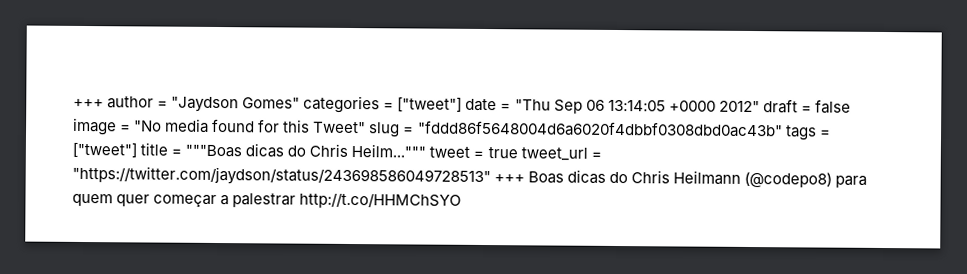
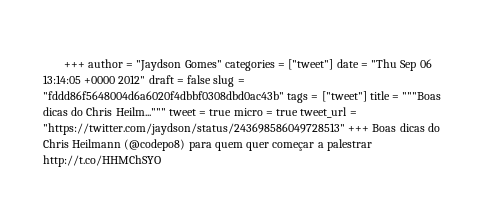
- +++ author = "Jaydson Gomes" categories = ["tweet"] date = "Thu Sep 06 13:14:05 +0000 2012" draft = false image = "No media found for this Tweet" slug = "fddd86f5648004d6a6020f4dbbf0308dbd0ac43b" tags = ["tweet"] title = """Boas dicas do Chris Heilm...""" tweet = true tweet_url = "https://twitter.com/jaydson/status/243698586049728513" +++ Boas dicas do Chris Heilmann (@codepo8) para quem quer começar a palestrar http://t.co/HHMChSYO
+ +++ author = "Jaydson Gomes" categories = ["tweet"] date = "Thu Sep 06 13:14:05 +0000 2012" draft = false slug = "fddd86f5648004d6a6020f4dbbf0308dbd0ac43b" tags = ["tweet"] title = """Boas dicas do Chris Heilm...""" tweet = true micro = true tweet_url = "https://twitter.com/jaydson/status/243698586049728513" +++ Boas dicas do Chris Heilmann (@codepo8) para quem quer começar a palestrar http://t.co/HHMChSYO

